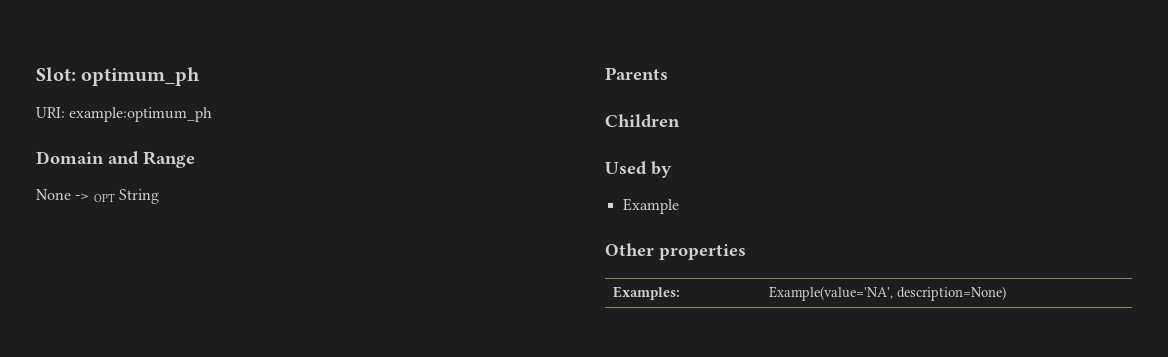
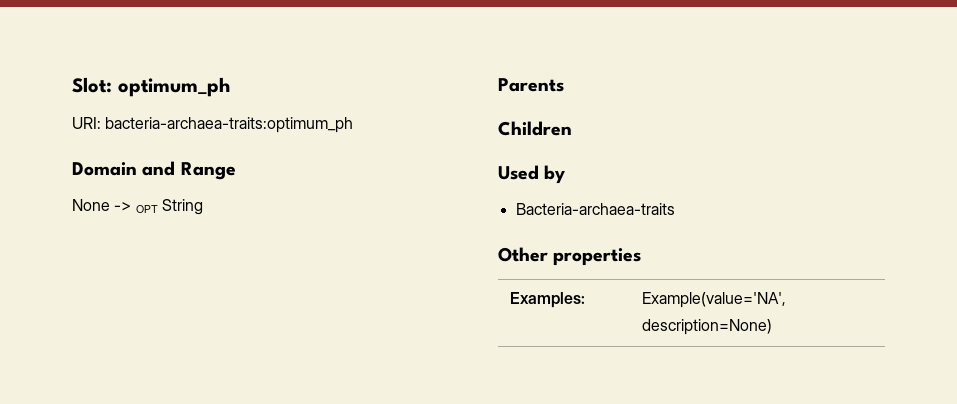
- URI: example:optimum_ph
+ URI: bacteria-archaea-traits:optimum_ph
- Example
+ Bacteria-archaea-traits

